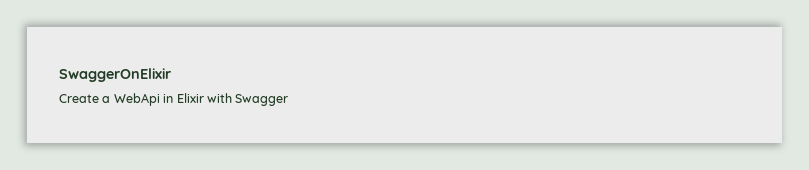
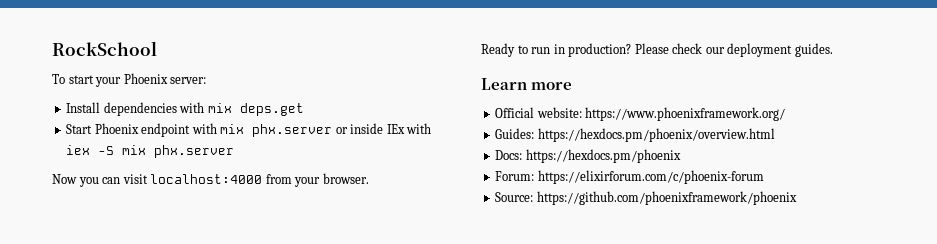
- SwaggerOnElixir
- Create a WebApi in Elixir with Swagger
+ RockSchool
+ To start your Phoenix server:
+ Install dependencies with mix deps.get
+ Start Phoenix endpoint with mix phx.server or inside IEx with iex -S mix phx.server
+ Now you can visit localhost:4000 from your browser.
+ Ready to run in production? Please check our deployment guides.
+ Learn more
+ Official website: https://www.phoenixframework.org/
+ Guides: https://hexdocs.pm/phoenix/overview.html
+ Docs: https://hexdocs.pm/phoenix
+ Forum: https://elixirforum.com/c/phoenix-forum
+ Source: https://github.com/phoenixframework/phoenix

